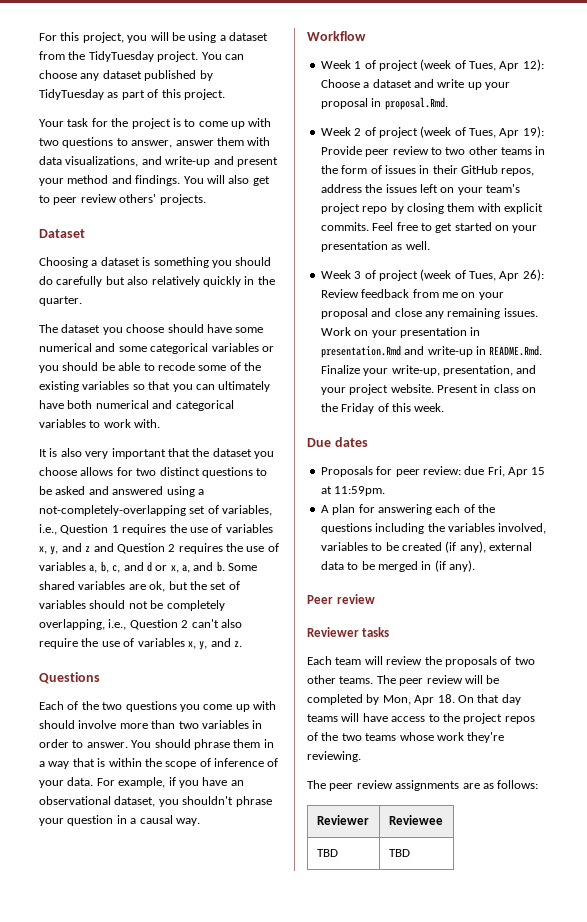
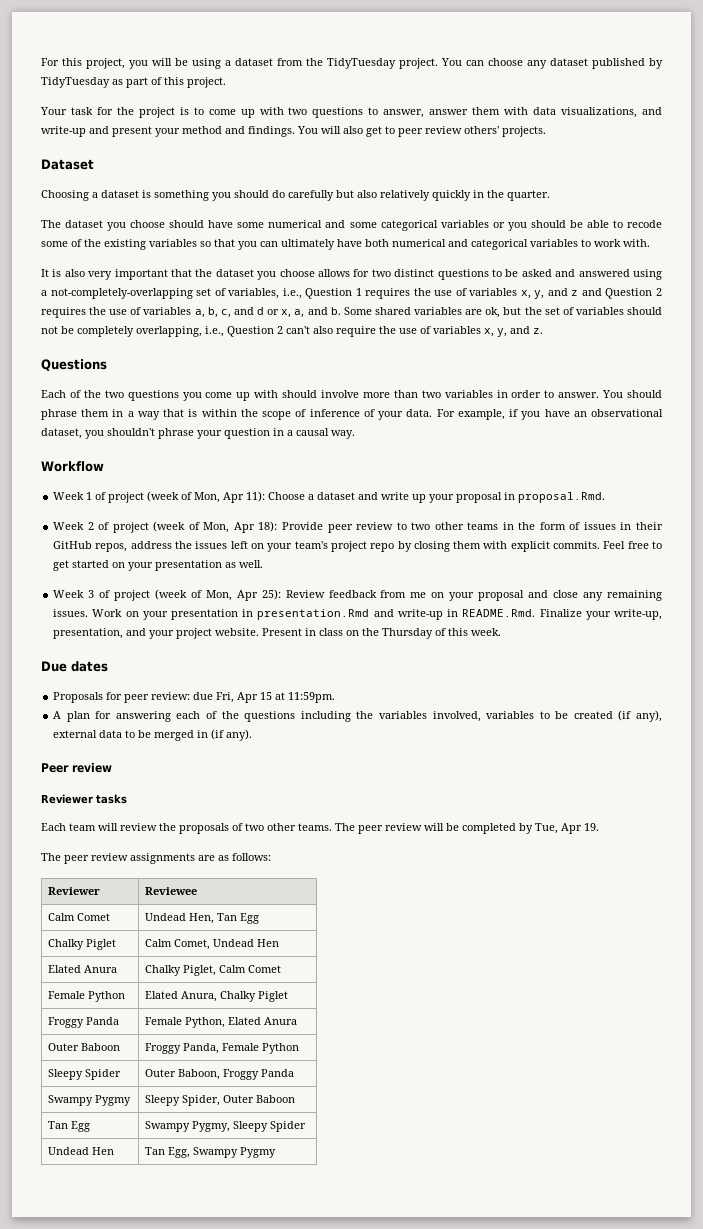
- Week 1 of project (week of Tues, Apr 12): Choose a dataset and write up your proposal in proposal.Rmd.
+ Week 1 of project (week of Mon, Apr 11): Choose a dataset and write up your proposal in proposal.Rmd.
- Week 2 of project (week of Tues, Apr 19): Provide peer review to two other teams in the form of issues in their GitHub repos, address the issues left on your team's project repo by closing them with explicit commits.
+ Week 2 of project (week of Mon, Apr 18): Provide peer review to two other teams in the form of issues in their GitHub repos, address the issues left on your team's project repo by closing them with explicit commits.
- Week 3 of project (week of Tues, Apr 26): Review feedback from me on your proposal and close any remaining issues.
+ Week 3 of project (week of Mon, Apr 25): Review feedback from me on your proposal and close any remaining issues.
- Present in class on the Friday of this week.
+ Present in class on the Thursday of this week.
- The peer review will be completed by Mon, Apr 18. On that day teams will have access to the project repos of the two teams whose work they're reviewing.
+ The peer review will be completed by Tue, Apr 19.
- TBD | TBD
+ Calm Comet | Undead Hen, Tan Egg
+ Chalky Piglet | Calm Comet, Undead Hen
+ Elated Anura | Chalky Piglet, Calm Comet
+ Female Python | Elated Anura, Chalky Piglet
+ Froggy Panda | Female Python, Elated Anura
+ Outer Baboon | Froggy Panda, Female Python
+ Sleepy Spider | Outer Baboon, Froggy Panda
+ Swampy Pygmy | Sleepy Spider, Outer Baboon
+ Tan Egg | Swampy Pygmy, Sleepy Spider
+ Undead Hen | Tan Egg, Swampy Pygmy

